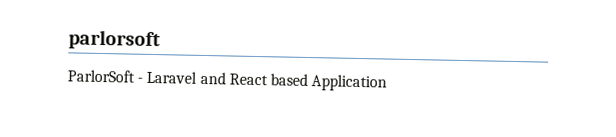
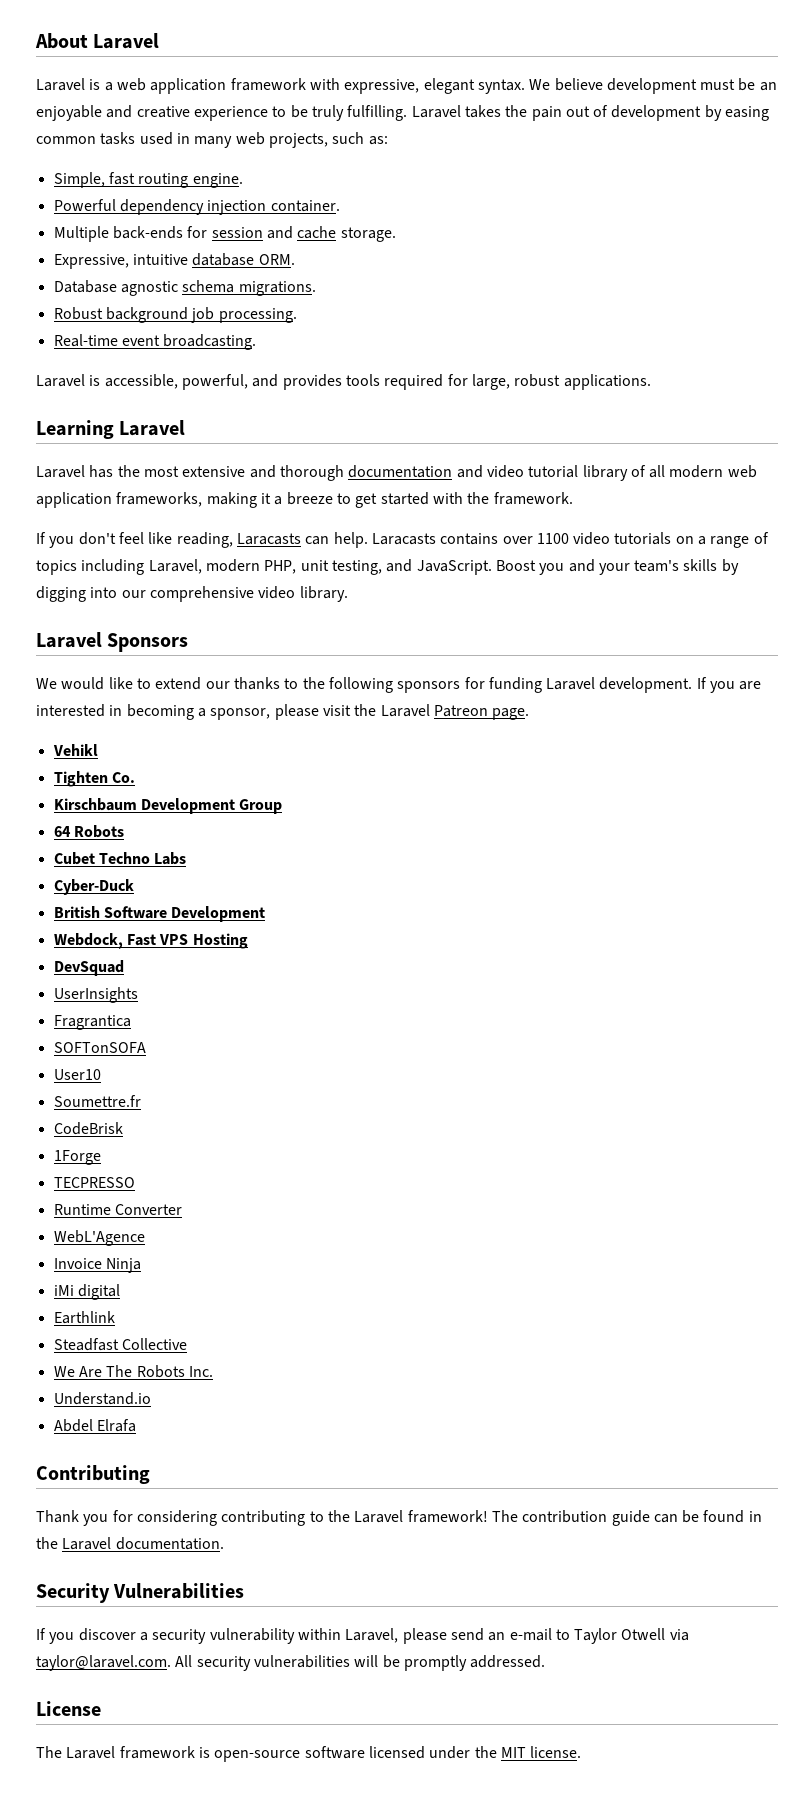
- parlorsoft
- ParlorSoft - Laravel and React based Application
+ About Laravel
+ Laravel is a web application framework with expressive, elegant syntax. We believe development must be an enjoyable and creative experience to be truly fulfilling. Laravel takes the pain out of development by easing common tasks used in many web projects, such as:
+ Simple, fast routing engine.
+ Powerful dependency injection container.
+ Multiple back-ends for session and cache storage.
+ Expressive, intuitive database ORM.
+ Database agnostic schema migrations.
+ Robust background job processing.
+ Real-time event broadcasting.
+ Laravel is accessible, powerful, and provides tools required for large, robust applications.
+ Learning Laravel
+ Laravel has the most extensive and thorough documentation and video tutorial library of all modern web application frameworks, making it a breeze to get started with the framework.
+ If you don't feel like reading, Laracasts can help. Laracasts contains over 1100 video tutorials on a range of topics including Laravel, modern PHP, unit testing, and JavaScript. Boost you and your team's skills by digging into our comprehensive video library.
+ Laravel Sponsors
+ We would like to extend our thanks to the following sponsors for funding Laravel development. If you are interested in becoming a sponsor, please visit the Laravel Patreon page.
+ Vehikl
+ Tighten Co.
+ Kirschbaum Development Group
+ 64 Robots
+ Cubet Techno Labs
+ Cyber-Duck
+ British Software Development
+ Webdock, Fast VPS Hosting
+ DevSquad
+ UserInsights
+ Fragrantica
+ SOFTonSOFA
+ User10
+ Soumettre.fr
+ CodeBrisk
+ 1Forge
+ TECPRESSO
+ Runtime Converter
+ WebL'Agence
+ Invoice Ninja
+ iMi digital
+ Earthlink
+ Steadfast Collective
+ We Are The Robots Inc.
+ Understand.io
+ Abdel Elrafa
+ Contributing
+ Thank you for considering contributing to the Laravel framework! The contribution guide can be found in the Laravel documentation.
+ Security Vulnerabilities
+ If you discover a security vulnerability within Laravel, please send an e-mail to Taylor Otwell via taylor@laravel.com. All security vulnerabilities will be promptly addressed.
+ License
+ The Laravel framework is open-source software licensed under the MIT license.

